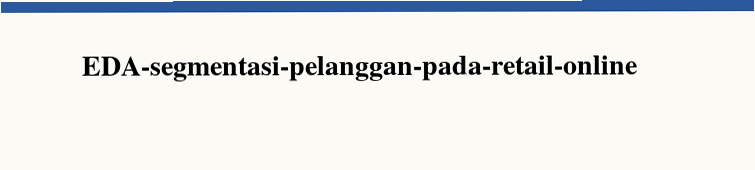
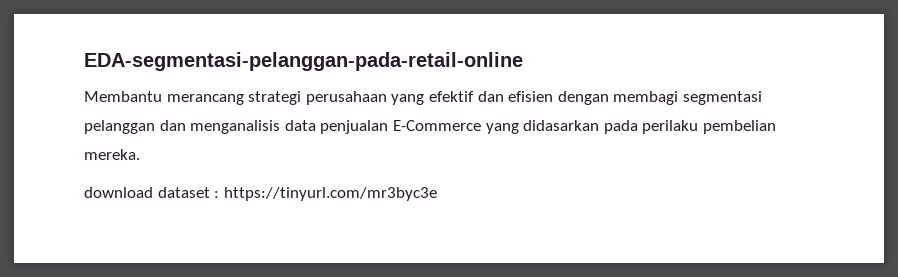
+ Membantu merancang strategi perusahaan yang efektif dan efisien dengan membagi segmentasi pelanggan dan menganalisis data penjualan E-Commerce yang didasarkan pada perilaku pembelian mereka.
+ download dataset : https://tinyurl.com/mr3byc3e

